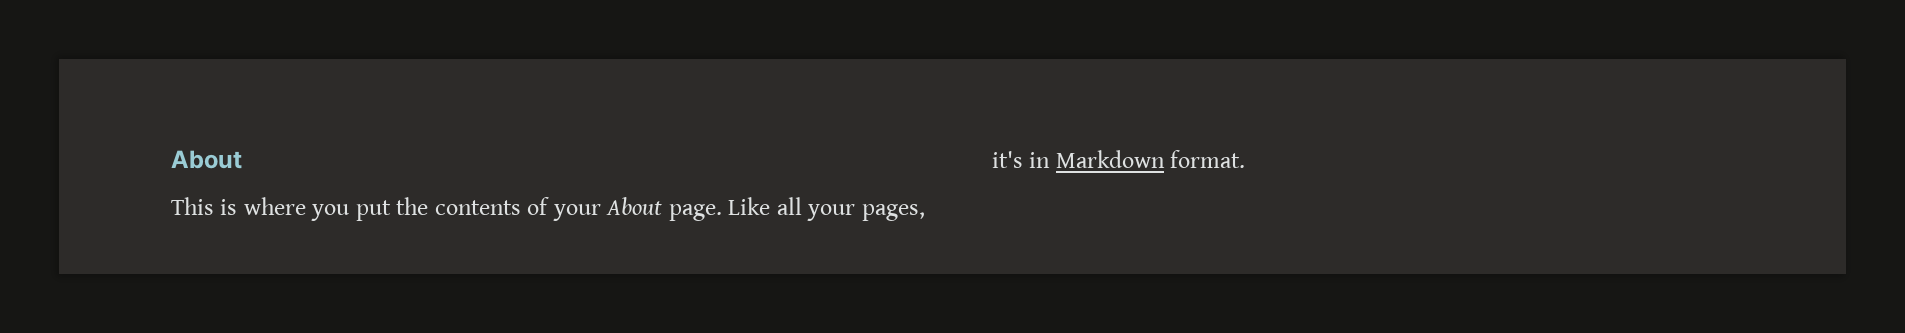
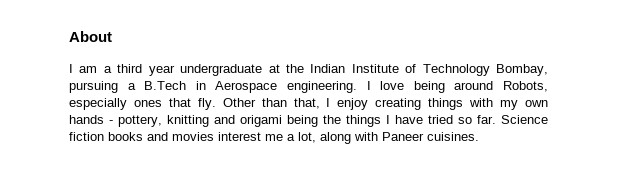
- This is where you put the contents of your About page. Like all your pages, it's in Markdown format.
+ I am a third year undergraduate at the Indian Institute of Technology Bombay, pursuing a B.Tech in Aerospace engineering. I love being around Robots, especially ones that fly. Other than that, I enjoy creating things with my own hands - pottery, knitting and origami being the things I have tried so far. Science fiction books and movies interest me a lot, along with Paneer cuisines.

